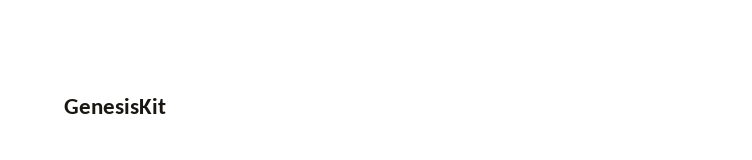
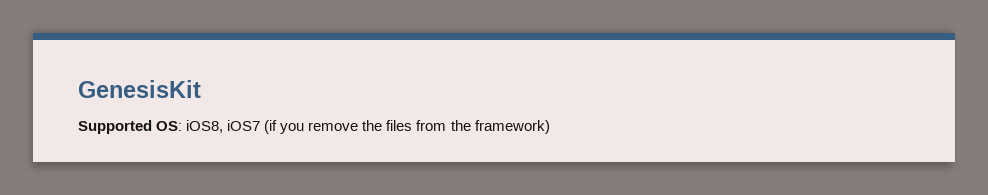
+ Supported OS: iOS8, iOS7 (if you remove the files from the framework)

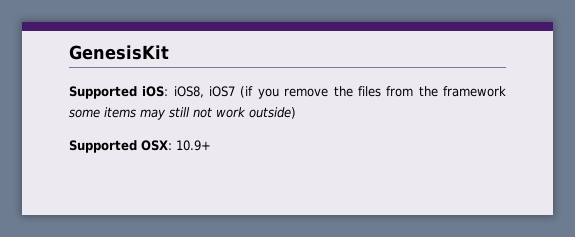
- Supported OS: iOS8, iOS7 (if you remove the files from the framework)
+ Supported iOS: iOS8, iOS7 (if you remove the files from the framework some items may still not work outside)
+ Supported OSX: 10.9+

